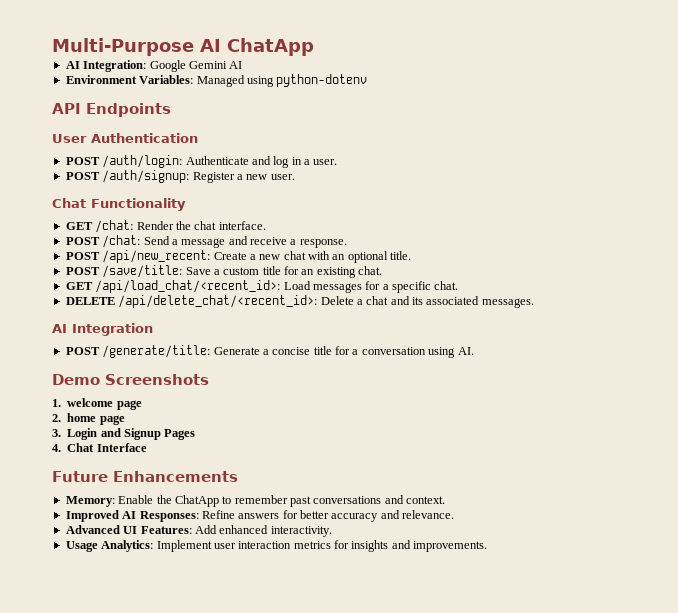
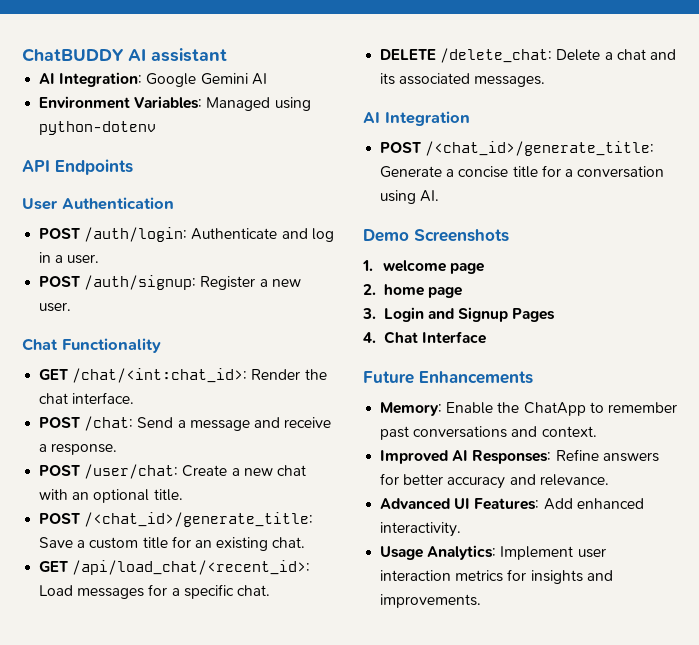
- Multi-Purpose AI ChatApp
+ ChatBUDDY AI assistant
- GET /chat: Render the chat interface.
+ GET /chat/<int:chat_id>: Render the chat interface.
- POST /api/new_recent: Create a new chat with an optional title.
+ POST /user/chat: Create a new chat with an optional title.
- POST /save/title: Save a custom title for an existing chat.
+ POST /<chat_id>/generate_title: Save a custom title for an existing chat.
- DELETE /api/delete_chat/<recent_id>: Delete a chat and its associated messages.
+ DELETE /delete_chat: Delete a chat and its associated messages.
- POST /generate/title: Generate a concise title for a conversation using AI.
+ POST /<chat_id>/generate_title: Generate a concise title for a conversation using AI.

